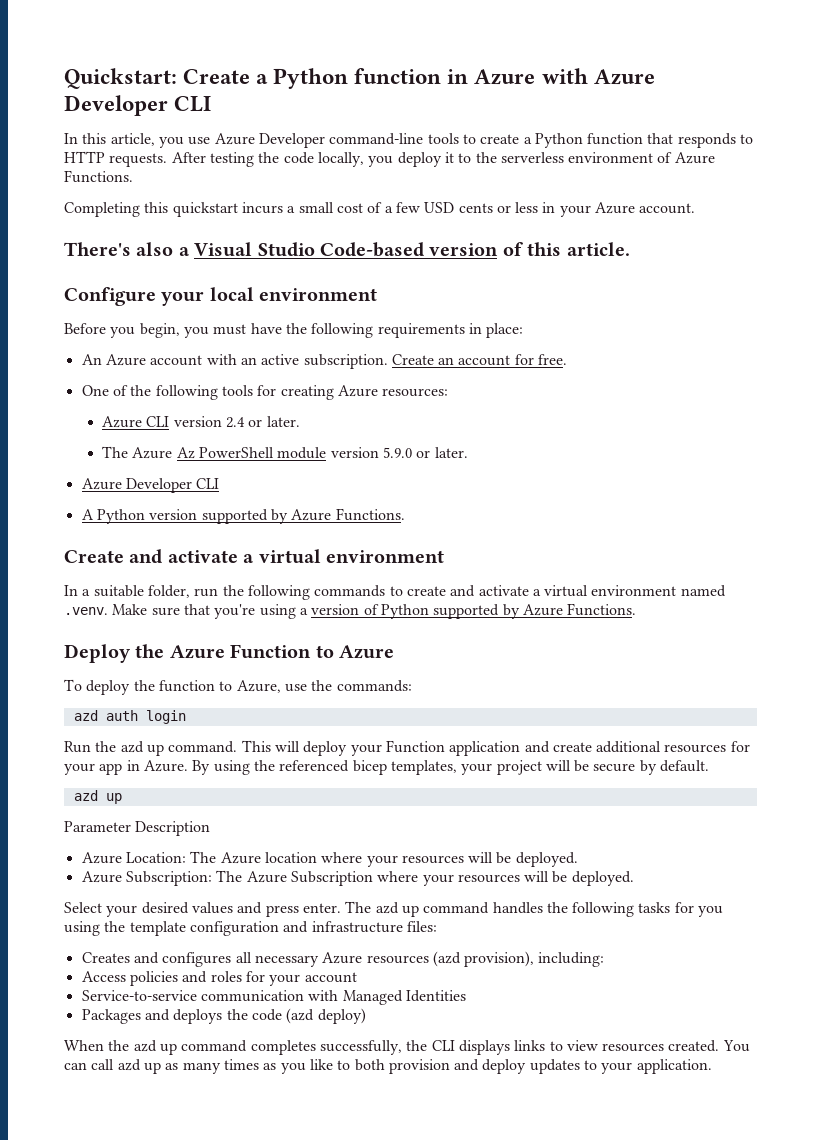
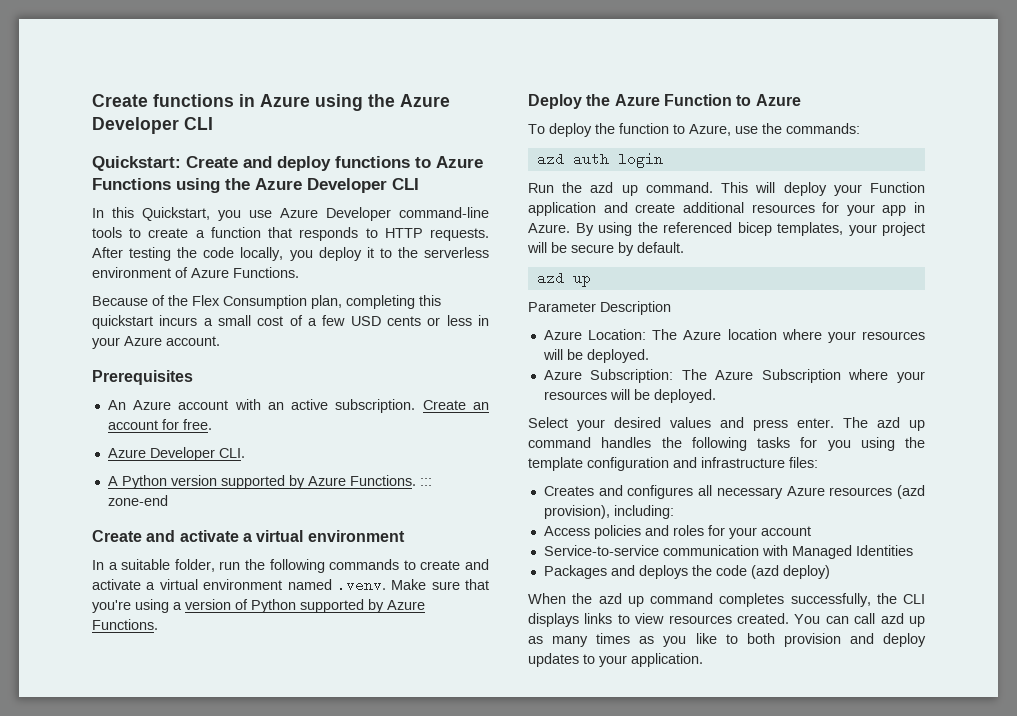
- Quickstart: Create a Python function in Azure with Azure Developer CLI
+ Create functions in Azure using the Azure Developer CLI
+ Quickstart: Create and deploy functions to Azure Functions using the Azure Developer CLI
- In this article, you use Azure Developer command-line tools to create a Python function that responds to HTTP requests.
+ In this Quickstart, you use Azure Developer command-line tools to create a function that responds to HTTP requests.
- Completing this quickstart incurs a small cost of a few USD cents or less in your Azure account.
+ Because of the Flex Consumption plan, completing this quickstart incurs a small cost of a few USD cents or less in your Azure account.
- There's also a Visual Studio Code-based version of this article.
- Configure your local environment
- Before you begin, you must have the following requirements in place:
+ Prerequisites
- One of the following tools for creating Azure resources:
- Azure CLI version 2.4 or later.
- The Azure Az PowerShell module version 5.9.0 or later.
- Azure Developer CLI
+ Azure Developer CLI.
- A Python version supported by Azure Functions.
+ A Python version supported by Azure Functions. ::: zone-end

